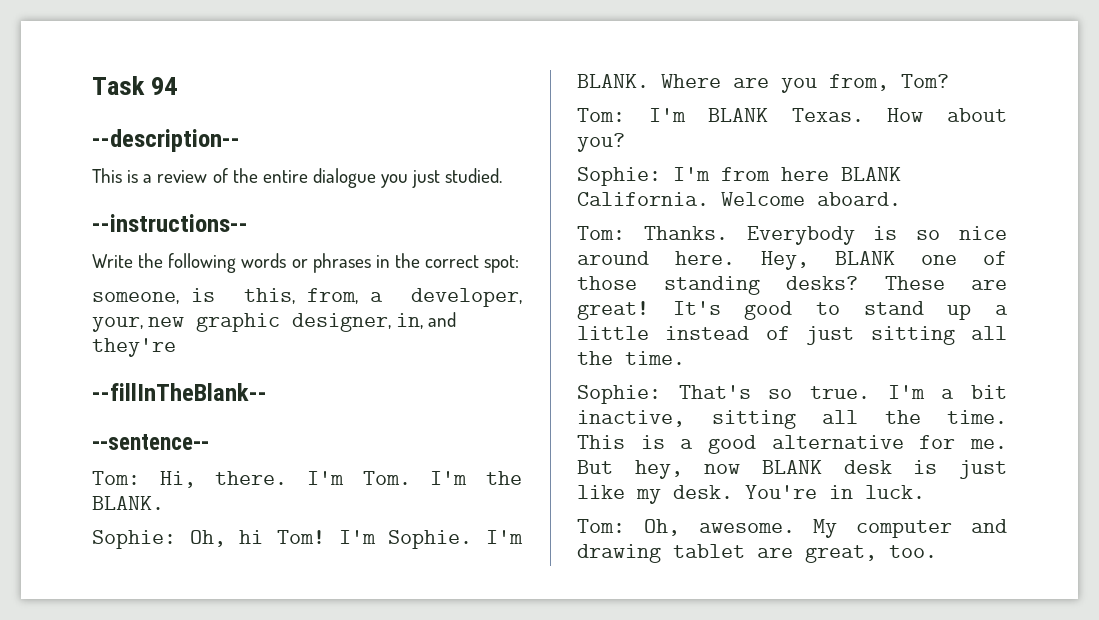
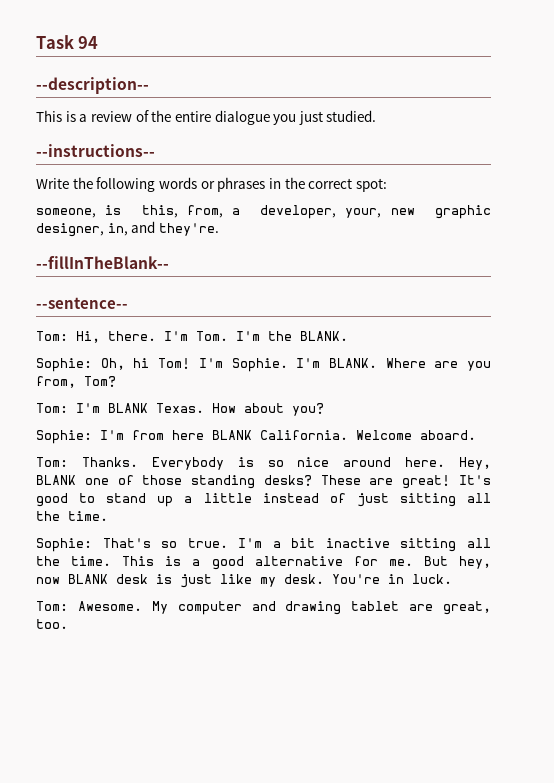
- someone, is this, from, a developer, your, new graphic designer, in, and they're
+ someone, is this, from, a developer, your, new graphic designer, in, and they're.
- I'm a bit inactive, sitting all the time.
+ I'm a bit inactive sitting all the time.
- Tom: Oh, awesome.
+ Tom: Awesome.

